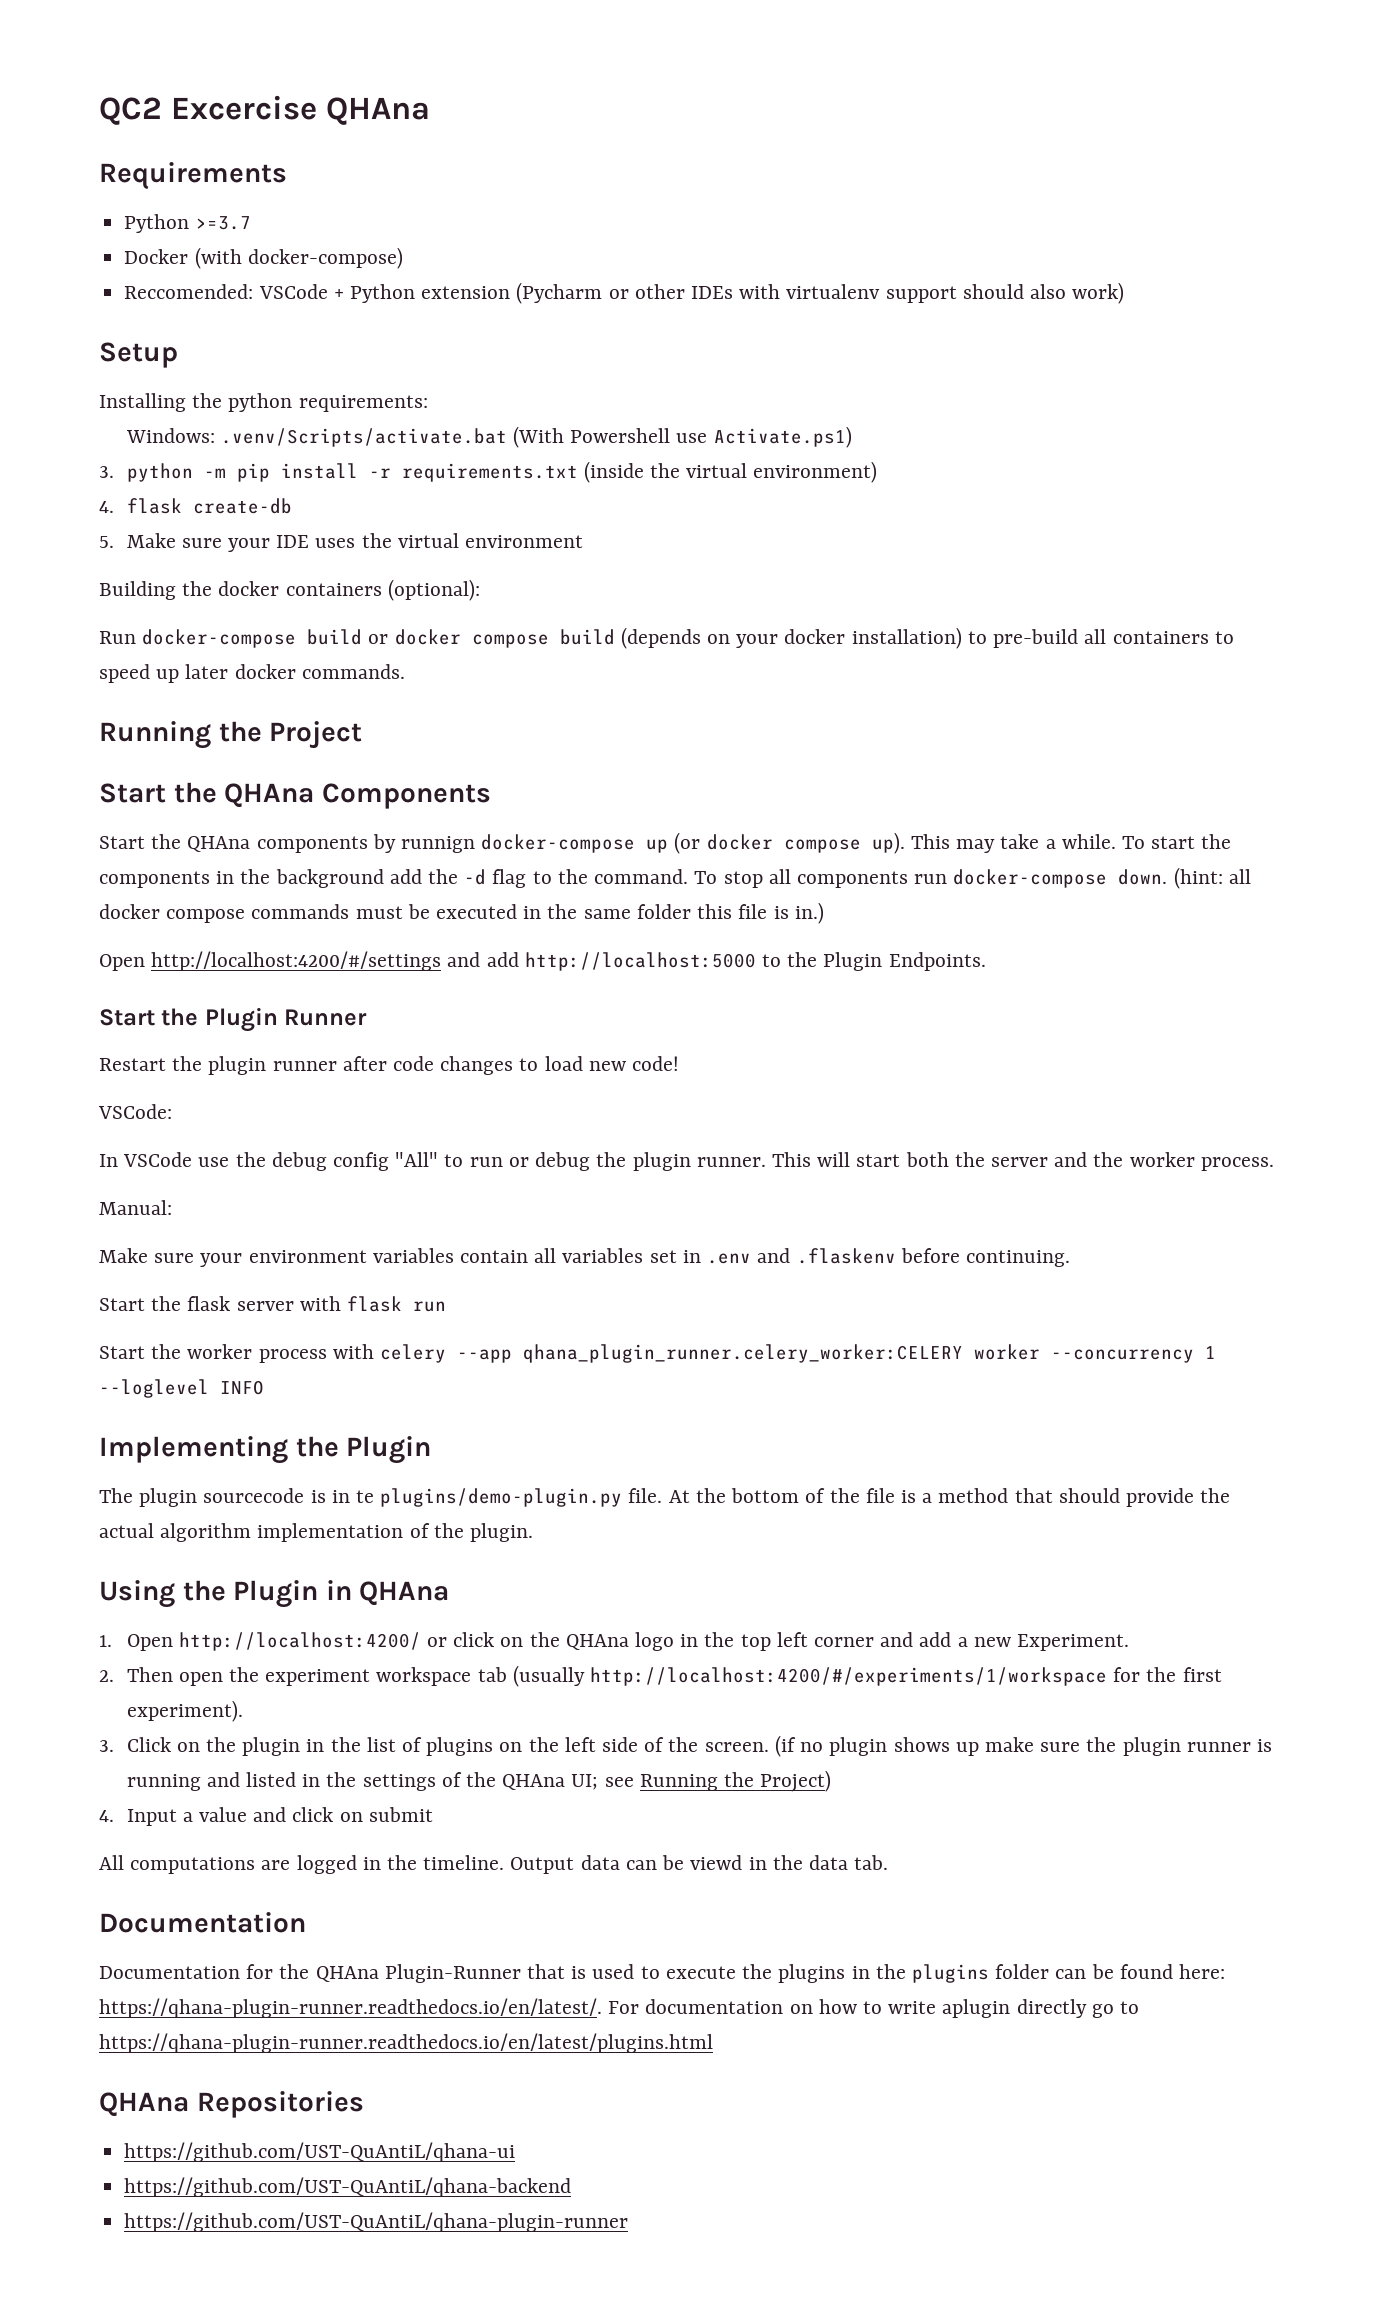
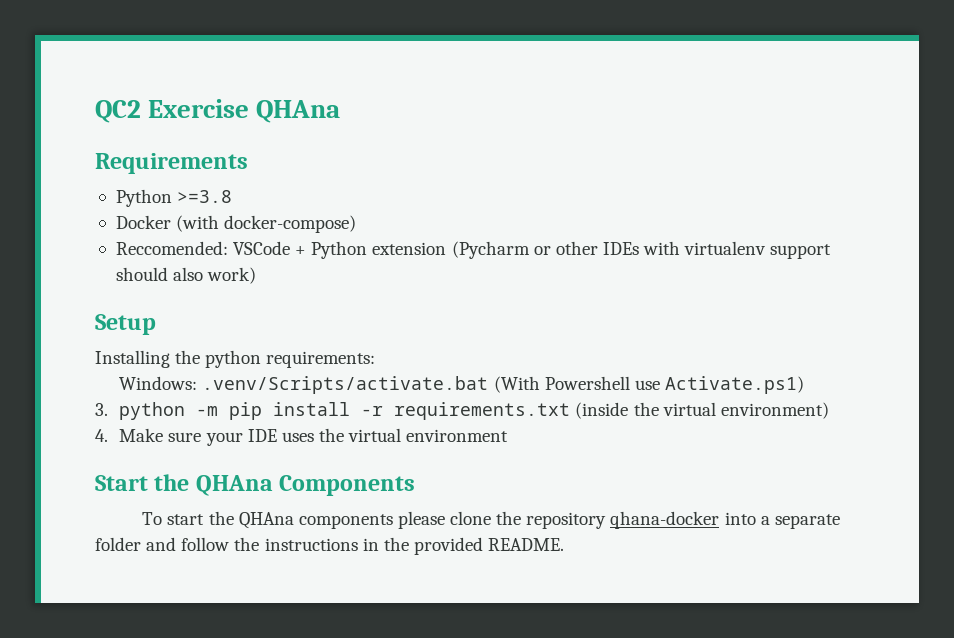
- QC2 Excercise QHAna
+ QC2 Exercise QHAna
- Python >=3.7
+ Python >=3.8
- 4. flask create-db
- 5. Make sure your IDE uses the virtual environment
+ 4. Make sure your IDE uses the virtual environment
- Building the docker containers (optional):
- Run docker-compose build or docker compose build (depends on your docker installation) to pre-build all containers to speed up later docker commands.
- Running the Project
- Start the QHAna components by runnign docker-compose up (or docker compose up). This may take a while. To start the components in the background add the -d flag to the command. To stop all components run docker-compose down. (hint: all docker compose commands must be executed in the same folder this file is in.)
- Open http://localhost:4200/#/settings and add http://localhost:5000 to the Plugin Endpoints.
- Start the Plugin Runner
- Restart the plugin runner after code changes to load new code!
- VSCode:
- In VSCode use the debug config "All" to run or debug the plugin runner. This will start both the server and the worker process.
- Manual:
- Make sure your environment variables contain all variables set in .env and .flaskenv before continuing.
- Start the flask server with flask run
- Start the worker process with celery --app qhana_plugin_runner.celery_worker:CELERY worker --concurrency 1 --loglevel INFO
- Implementing the Plugin
- The plugin sourcecode is in te plugins/demo-plugin.py file. At the bottom of the file is a method that should provide the actual algorithm implementation of the plugin.
- Using the Plugin in QHAna
- 1. Open http://localhost:4200/ or click on the QHAna logo in the top left corner and add a new Experiment.
- 2. Then open the experiment workspace tab (usually http://localhost:4200/#/experiments/1/workspace for the first experiment).
- 3. Click on the plugin in the list of plugins on the left side of the screen. (if no plugin shows up make sure the plugin runner is running and listed in the settings of the QHAna UI; see Running the Project)
- 4. Input a value and click on submit
- All computations are logged in the timeline. Output data can be viewd in the data tab.
- Documentation
- Documentation for the QHAna Plugin-Runner that is used to execute the plugins in the plugins folder can be found here: https://qhana-plugin-runner.readthedocs.io/en/latest/. For documentation on how to write aplugin directly go to https://qhana-plugin-runner.readthedocs.io/en/latest/plugins.html
- QHAna Repositories
- https://github.com/UST-QuAntiL/qhana-ui
- https://github.com/UST-QuAntiL/qhana-backend
- https://github.com/UST-QuAntiL/qhana-plugin-runner
+ To start the QHAna components please clone the repository qhana-docker into a separate folder and follow the instructions in the provided README.

